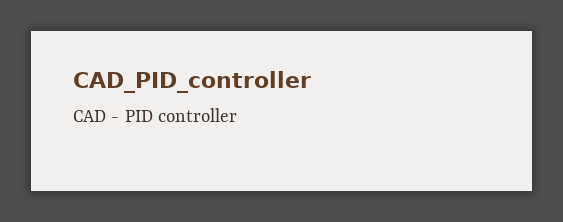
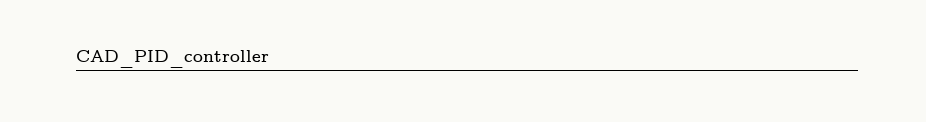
- CAD - PID controller

